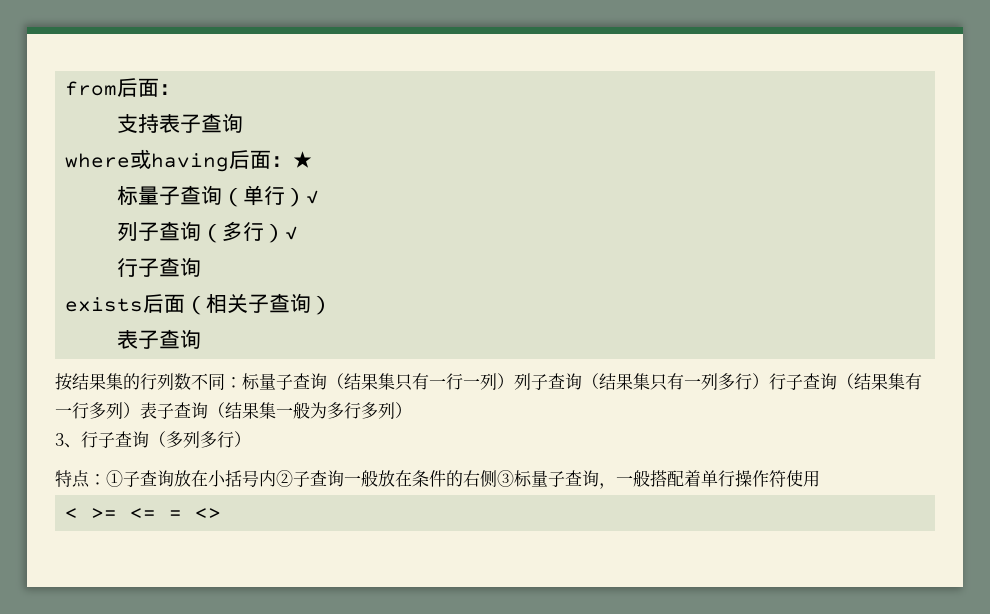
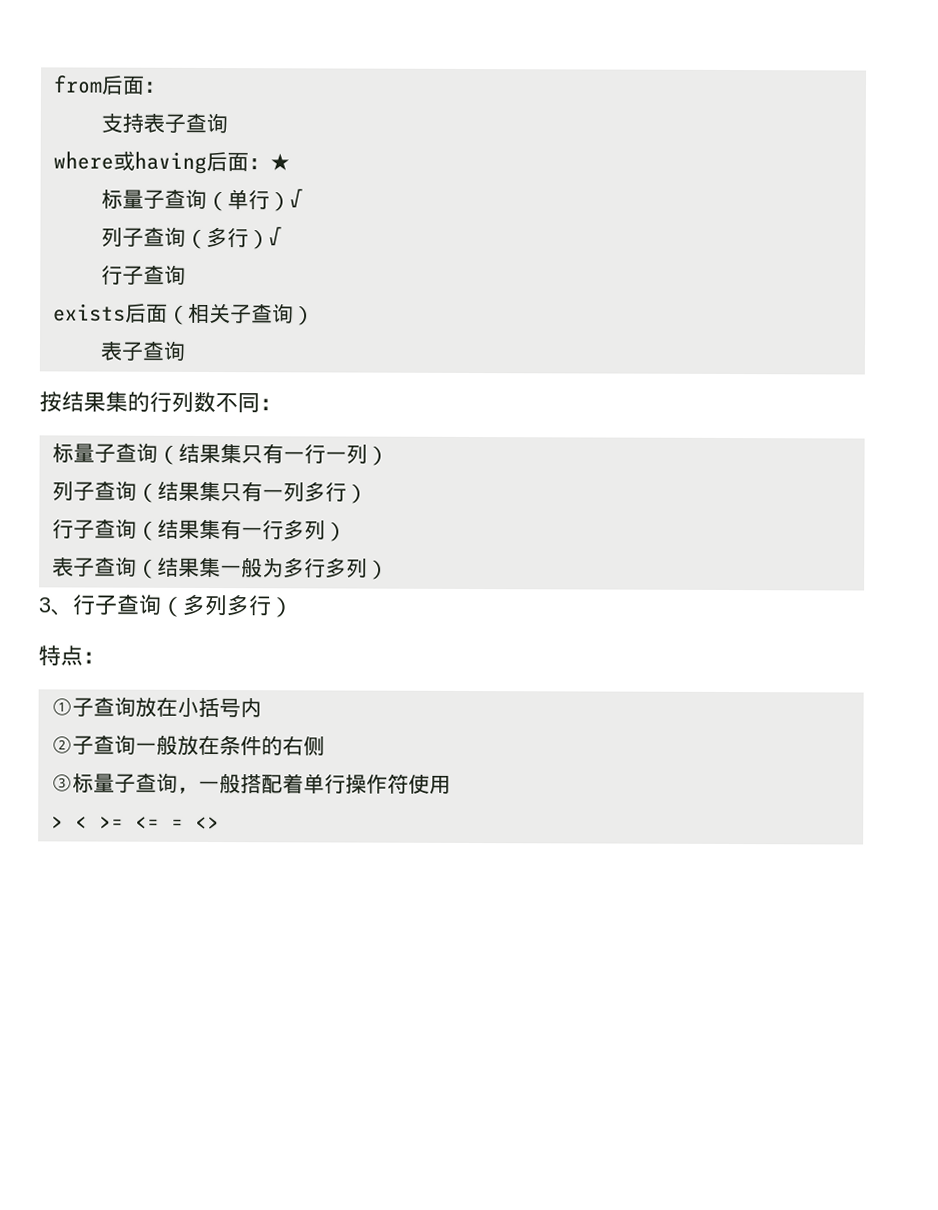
- 按结果集的行列数不同：标量子查询（结果集只有一行一列）列子查询（结果集只有一列多行）行子查询（结果集有一行多列）表子查询（结果集一般为多行多列）
+ 按结果集的行列数不同：
+ 标量子查询（结果集只有一行一列）
+ 列子查询（结果集只有一列多行）
+ 行子查询（结果集有一行多列）
+ 表子查询（结果集一般为多行多列）
- 特点：①子查询放在小括号内②子查询一般放在条件的右侧③标量子查询，一般搭配着单行操作符使用
+ 特点：
+ ①子查询放在小括号内
+ ②子查询一般放在条件的右侧
+ ③标量子查询，一般搭配着单行操作符使用
- < >= <= = <>
+ > < >= <= = <>

